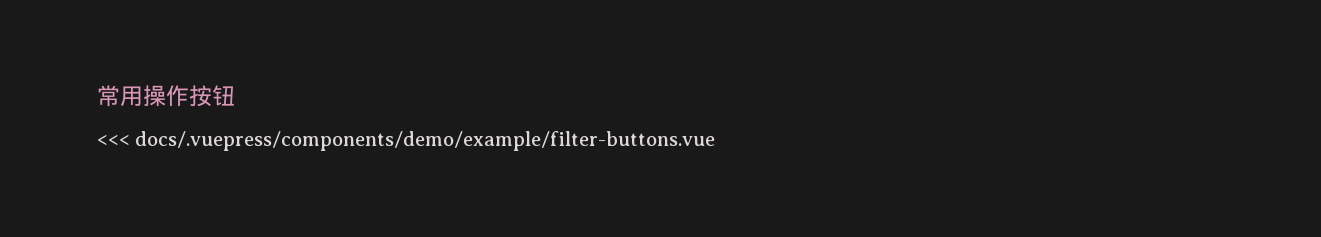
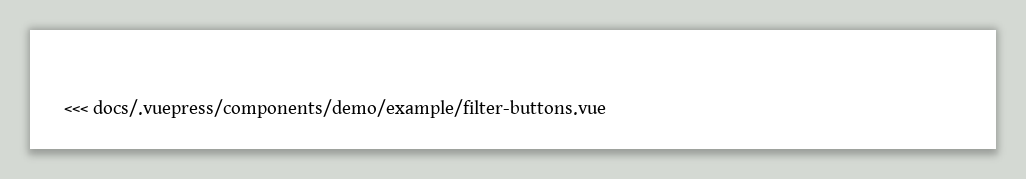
- 常用操作按钮

